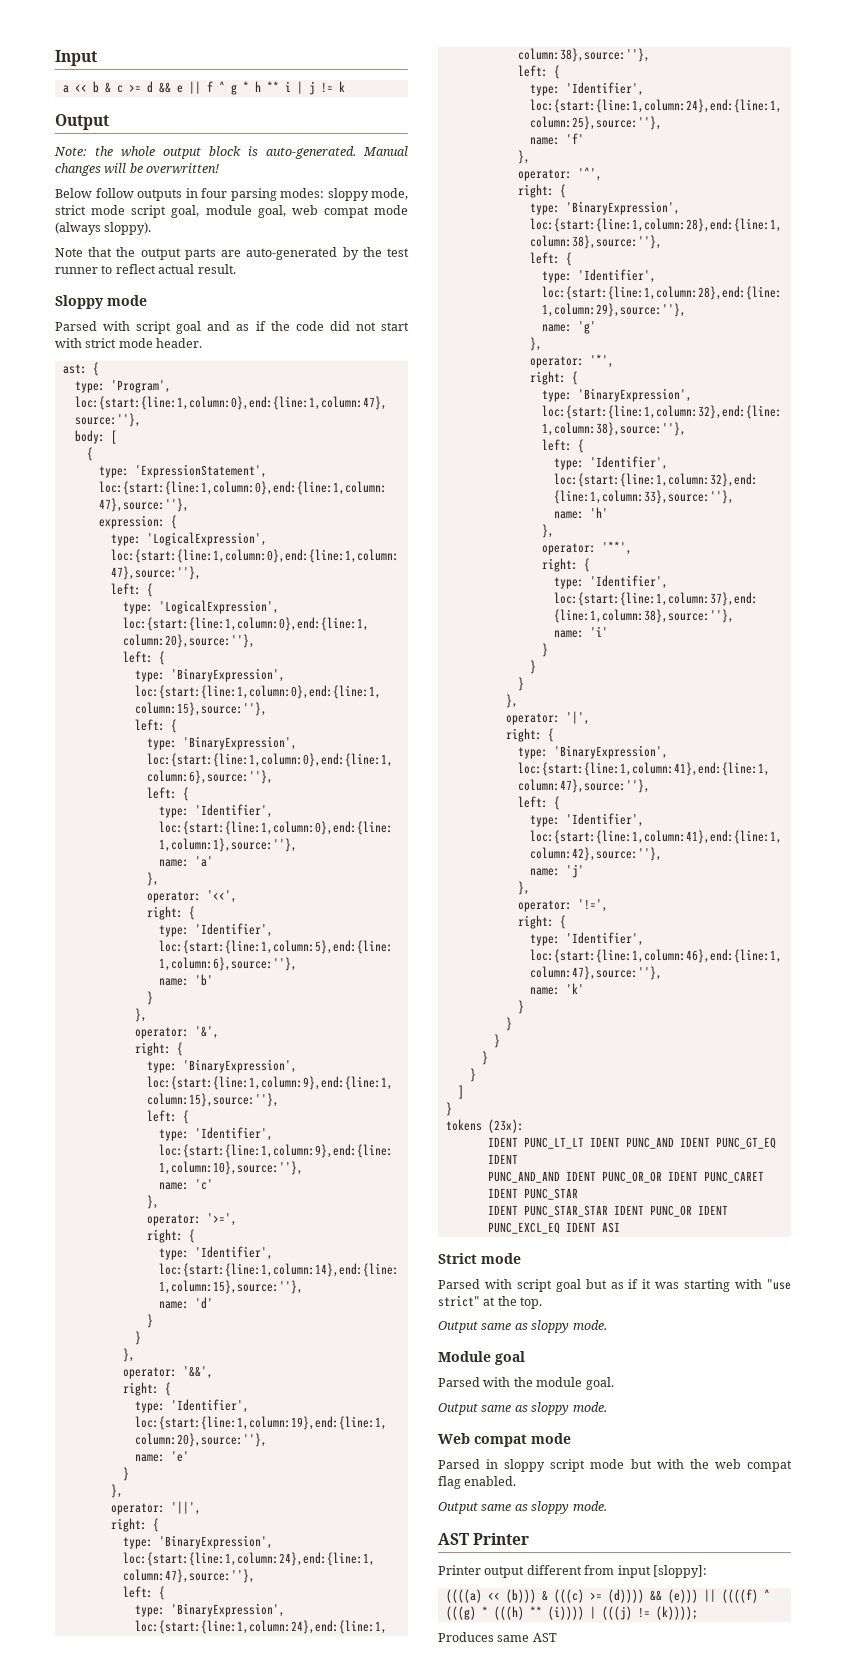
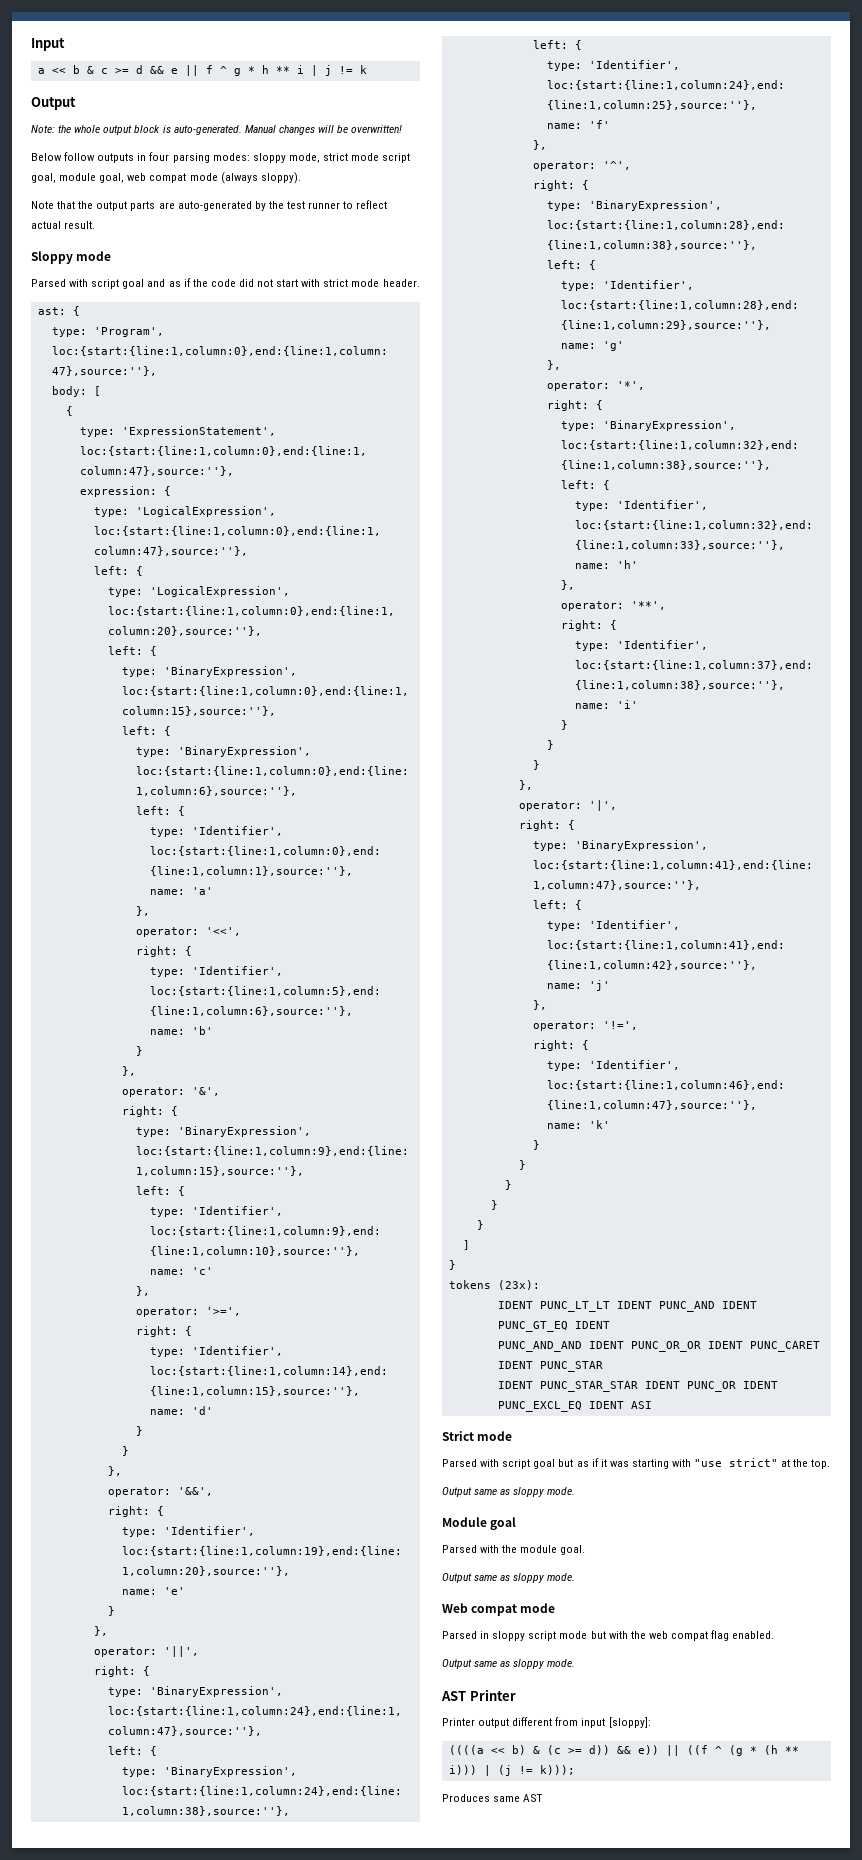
- ((((a) << (b))) & (((c) >= (d)))) && (e))) || ((((f) ^ (((g) * (((h) ** (i)))) | (((j) != (k))));
+ ((((a << b) & (c >= d)) && e)) || ((f ^ (g * (h ** i))) | (j != k)));

